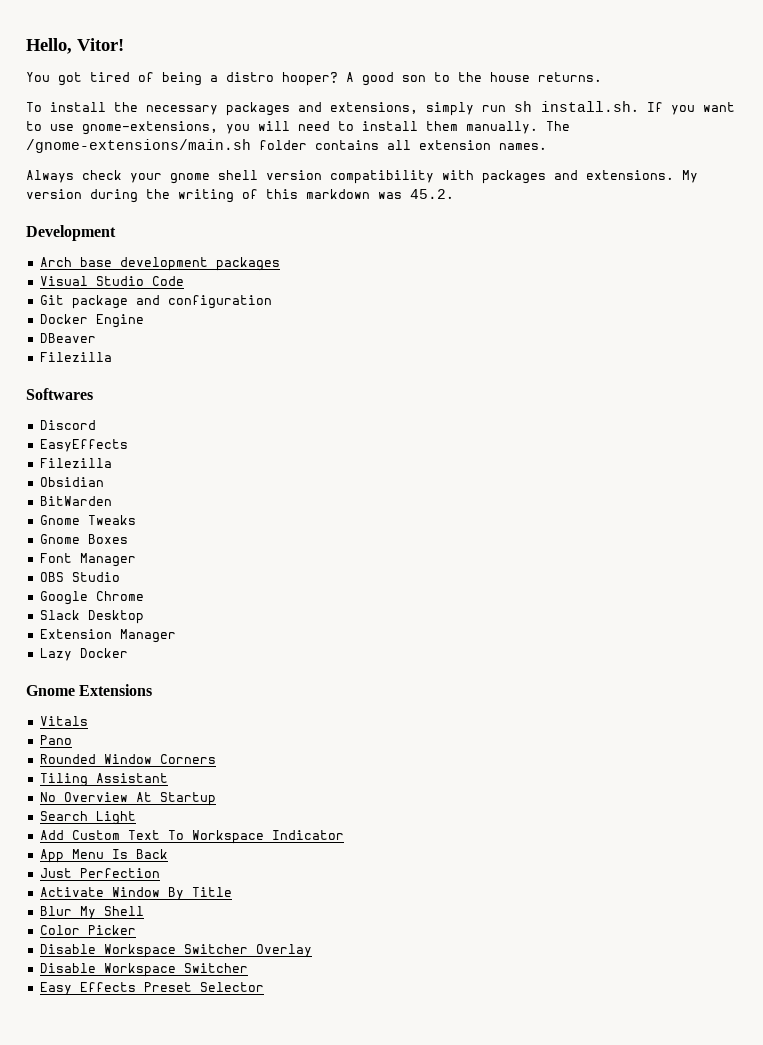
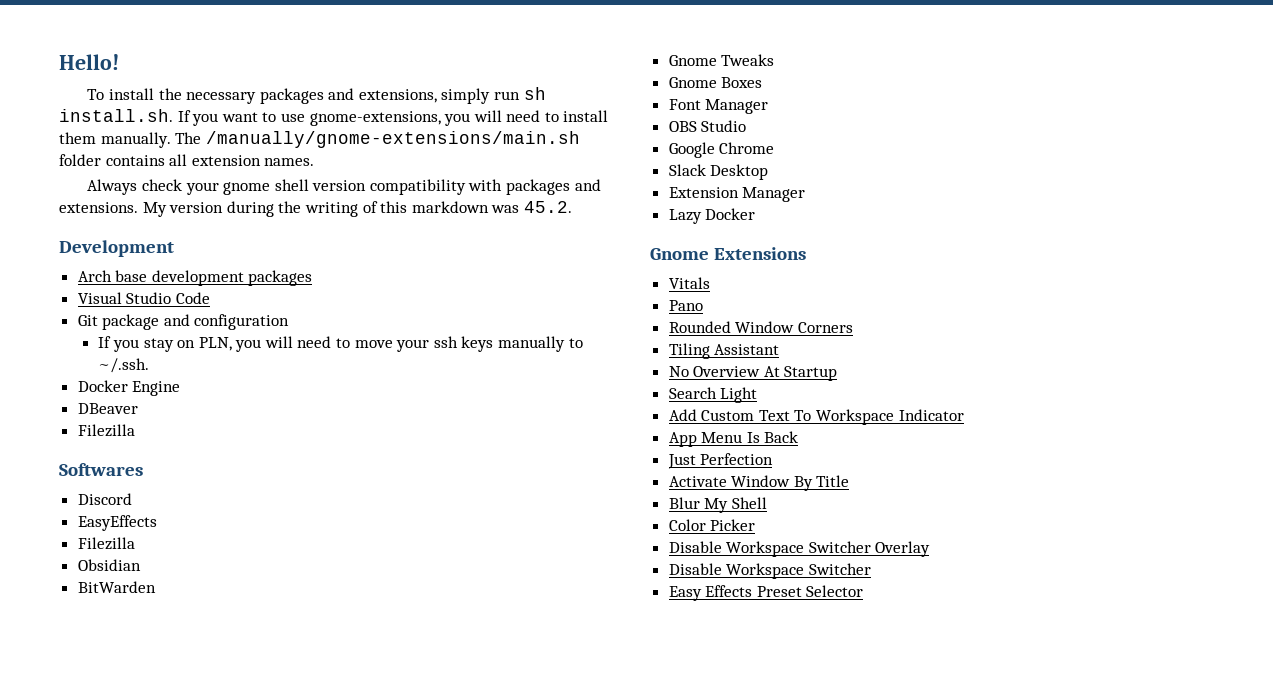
- Hello, Vitor!
- You got tired of being a distro hooper? A good son to the house returns.
+ Hello!
- The /gnome-extensions/main.sh folder contains all extension names.
+ The /manually/gnome-extensions/main.sh folder contains all extension names.
+ If you stay on PLN, you will need to move your ssh keys manually to ~/.ssh.

